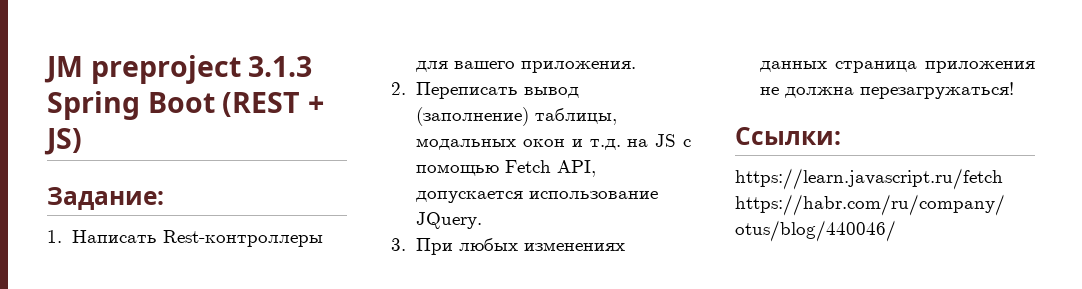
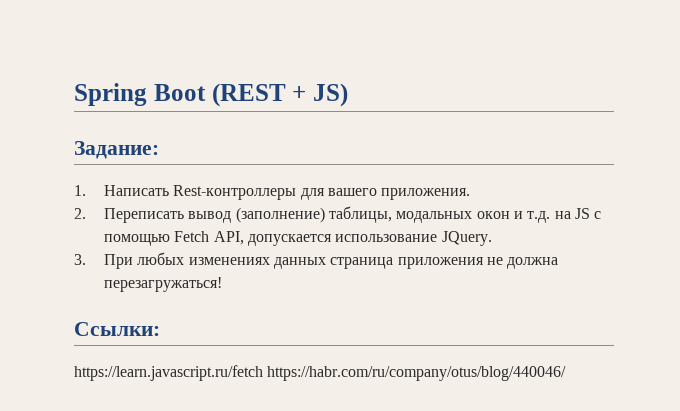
- JM preproject 3.1.3 Spring Boot (REST + JS)
+ Spring Boot (REST + JS)

